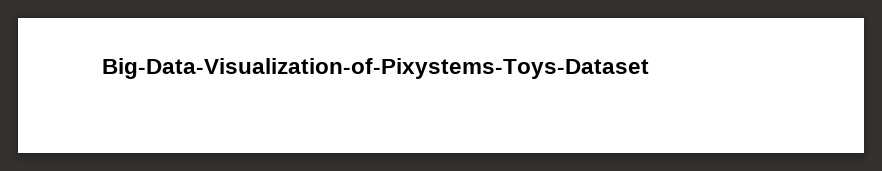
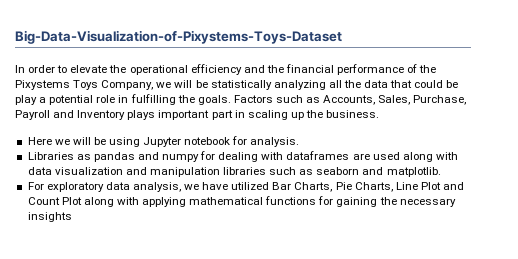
+ In order to elevate the operational efficiency and the financial performance of the Pixystems Toys Company, we will be statistically analyzing all the data that could be play a potential role in fulfilling the goals. Factors such as Accounts, Sales, Purchase, Payroll and Inventory plays important part in scaling up the business.
+ Here we will be using Jupyter notebook for analysis.
+ Libraries as pandas and numpy for dealing with dataframes are used along with data visualization and manipulation libraries such as seaborn and matplotlib.
+ For exploratory data analysis, we have utilized Bar Charts, Pie Charts, Line Plot and Count Plot along with applying mathematical functions for gaining the necessary insights

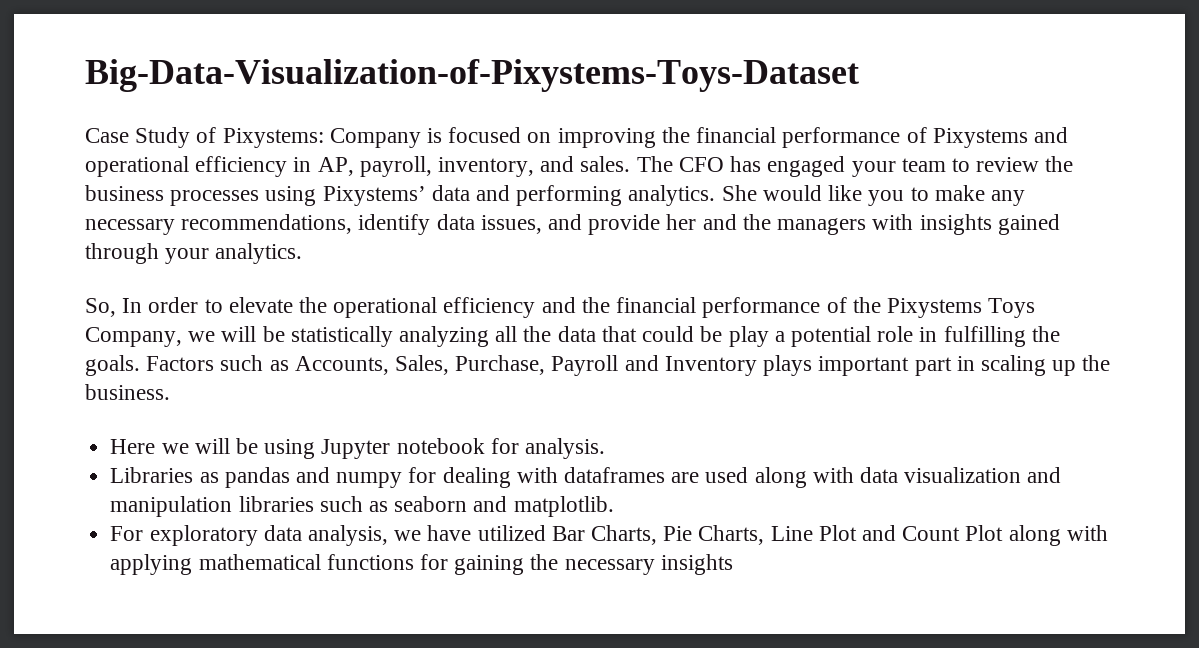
- In order to elevate the operational efficiency and the financial performance of the Pixystems Toys Company, we will be statistically analyzing all the data that could be play a potential role in fulfilling the goals.
+ Case Study of Pixystems: Company is focused on improving the financial performance of Pixystems and operational efficiency in AP, payroll, inventory, and sales. The CFO has engaged your team to review the business processes using Pixystems’ data and performing analytics. She would like you to make any necessary recommendations, identify data issues, and provide her and the managers with insights gained through your analytics.
+ So, In order to elevate the operational efficiency and the financial performance of the Pixystems Toys Company, we will be statistically analyzing all the data that could be play a potential role in fulfilling the goals.

